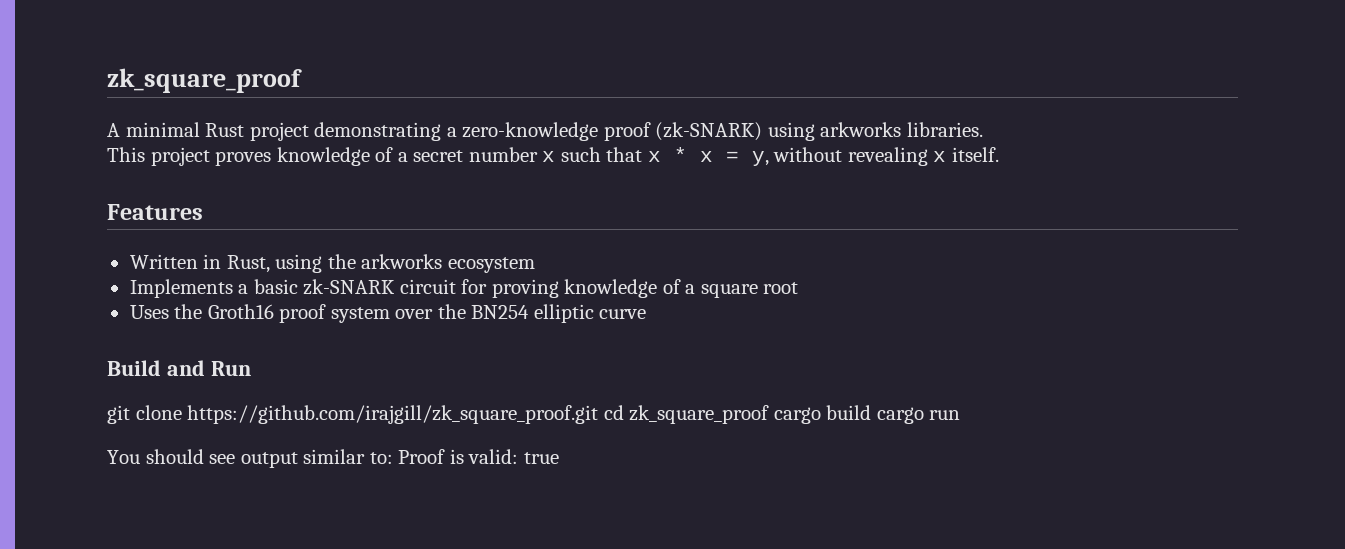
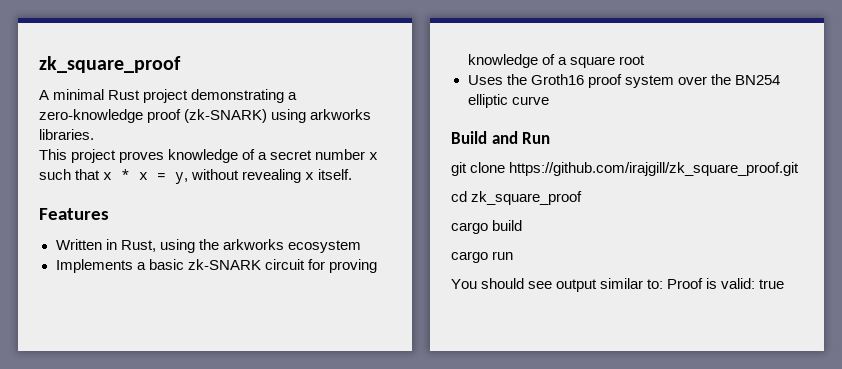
- git clone https://github.com/irajgill/zk_square_proof.git cd zk_square_proof cargo build cargo run
+ git clone https://github.com/irajgill/zk_square_proof.git
+ cd zk_square_proof
+ cargo build
+ cargo run

